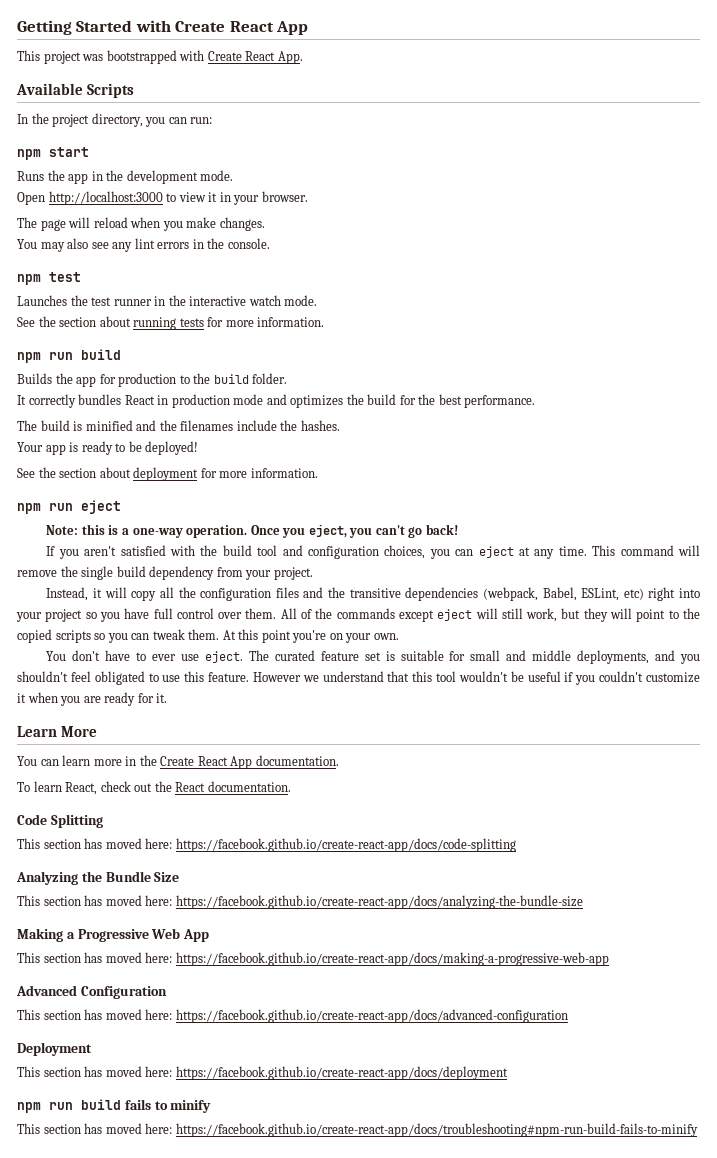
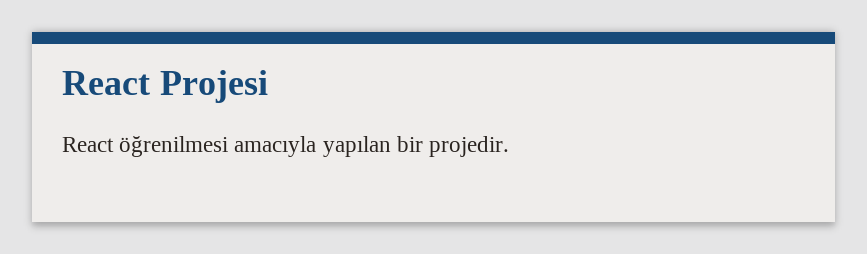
- Getting Started with Create React App
- This project was bootstrapped with Create React App.
- Available Scripts
- In the project directory, you can run:
- npm start
- Runs the app in the development mode.
- Open http://localhost:3000 to view it in your browser.
- The page will reload when you make changes.
- You may also see any lint errors in the console.
- npm test
- Launches the test runner in the interactive watch mode.
- See the section about running tests for more information.
- npm run build
- Builds the app for production to the build folder.
- It correctly bundles React in production mode and optimizes the build for the best performance.
- The build is minified and the filenames include the hashes.
- Your app is ready to be deployed!
- See the section about deployment for more information.
- npm run eject
- Note: this is a one-way operation. Once you eject, you can't go back!
- If you aren't satisfied with the build tool and configuration choices, you can eject at any time. This command will remove the single build dependency from your project.
- Instead, it will copy all the configuration files and the transitive dependencies (webpack, Babel, ESLint, etc) right into your project so you have full control over them. All of the commands except eject will still work, but they will point to the copied scripts so you can tweak them. At this point you're on your own.
- You don't have to ever use eject. The curated feature set is suitable for small and middle deployments, and you shouldn't feel obligated to use this feature. However we understand that this tool wouldn't be useful if you couldn't customize it when you are ready for it.
- Learn More
- You can learn more in the Create React App documentation.
- To learn React, check out the React documentation.
- Code Splitting
- This section has moved here: https://facebook.github.io/create-react-app/docs/code-splitting
- Analyzing the Bundle Size
- This section has moved here: https://facebook.github.io/create-react-app/docs/analyzing-the-bundle-size
- Making a Progressive Web App
- This section has moved here: https://facebook.github.io/create-react-app/docs/making-a-progressive-web-app
- Advanced Configuration
- This section has moved here: https://facebook.github.io/create-react-app/docs/advanced-configuration
- Deployment
- This section has moved here: https://facebook.github.io/create-react-app/docs/deployment
- npm run build fails to minify
- This section has moved here: https://facebook.github.io/create-react-app/docs/troubleshooting#npm-run-build-fails-to-minify
+ React Projesi
+ React öğrenilmesi amacıyla yapılan bir projedir.

